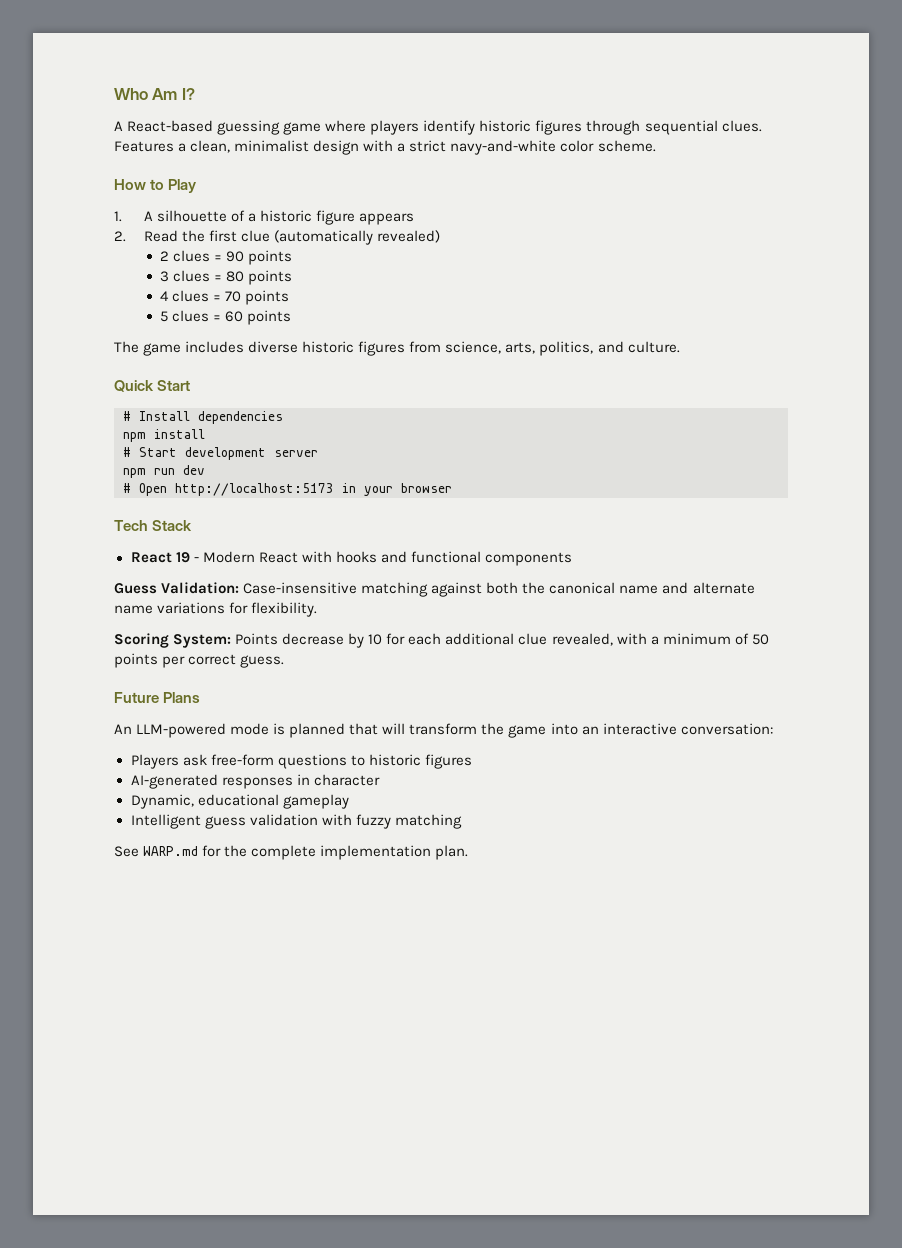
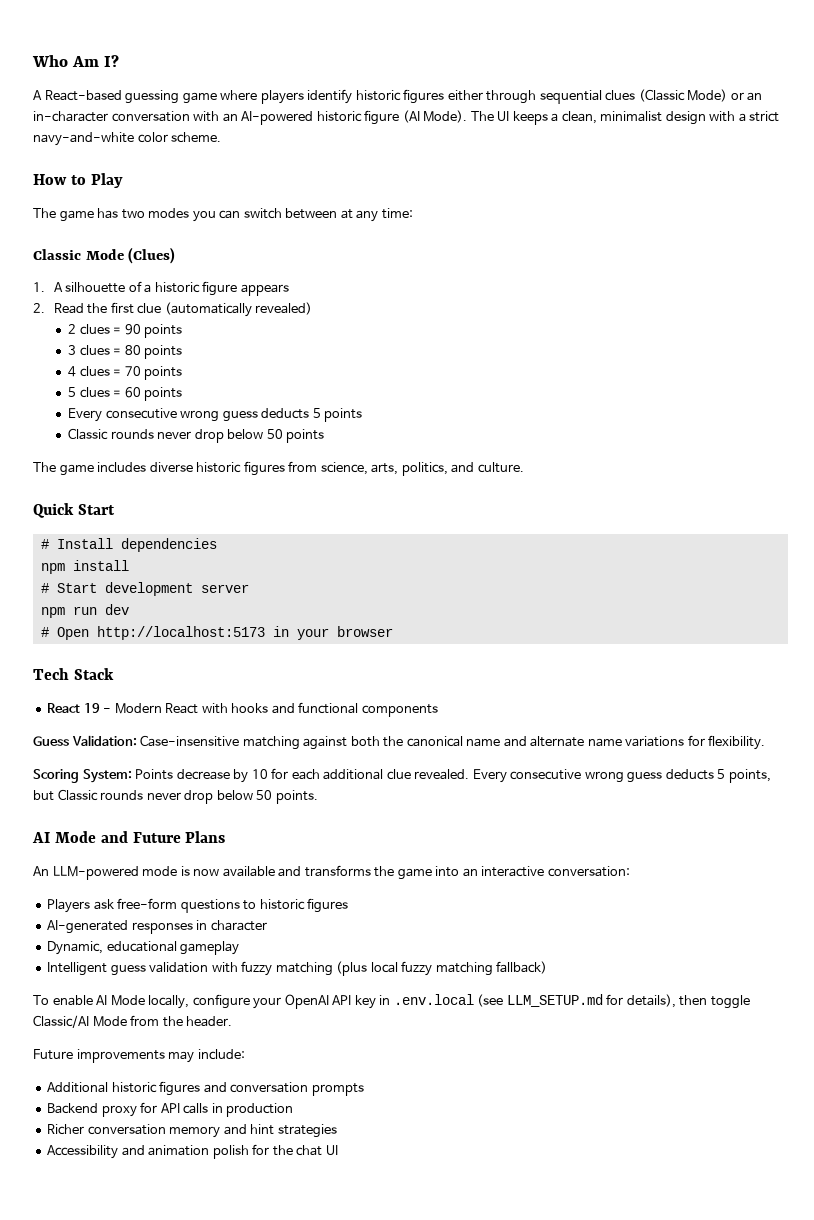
- A React-based guessing game where players identify historic figures through sequential clues. Features a clean, minimalist design with a strict navy-and-white color scheme.
+ A React-based guessing game where players identify historic figures either through sequential clues (Classic Mode) or an in-character conversation with an AI-powered historic figure (AI Mode). The UI keeps a clean, minimalist design with a strict navy-and-white color scheme.
+ The game has two modes you can switch between at any time:
+ Classic Mode (Clues)
+ Every consecutive wrong guess deducts 5 points
+ Classic rounds never drop below 50 points
- Scoring System: Points decrease by 10 for each additional clue revealed, with a minimum of 50 points per correct guess.
- Future Plans
+ Scoring System: Points decrease by 10 for each additional clue revealed. Every consecutive wrong guess deducts 5 points, but Classic rounds never drop below 50 points.
+ AI Mode and Future Plans
- An LLM-powered mode is planned that will transform the game into an interactive conversation:
+ An LLM-powered mode is now available and transforms the game into an interactive conversation:
- Intelligent guess validation with fuzzy matching
- See WARP.md for the complete implementation plan.
+ Intelligent guess validation with fuzzy matching (plus local fuzzy matching fallback)
+ To enable AI Mode locally, configure your OpenAI API key in .env.local (see LLM_SETUP.md for details), then toggle Classic/AI Mode from the header.
+ Future improvements may include:
+ Additional historic figures and conversation prompts
+ Backend proxy for API calls in production
+ Richer conversation memory and hint strategies
+ Accessibility and animation polish for the chat UI

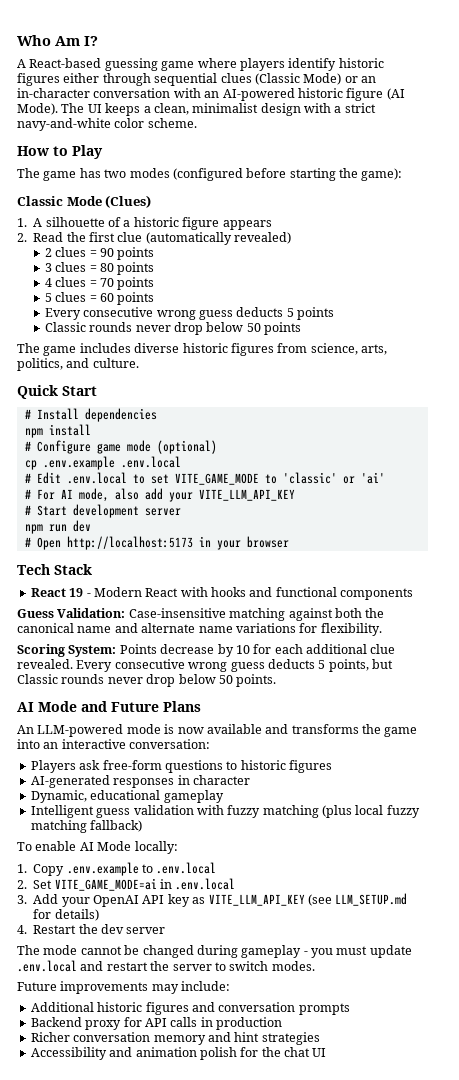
- The game has two modes you can switch between at any time:
+ The game has two modes (configured before starting the game):
+ # Configure game mode (optional)
+ cp .env.example .env.local
+ # Edit .env.local to set VITE_GAME_MODE to 'classic' or 'ai'
+ # For AI mode, also add your VITE_LLM_API_KEY
- To enable AI Mode locally, configure your OpenAI API key in .env.local (see LLM_SETUP.md for details), then toggle Classic/AI Mode from the header.
+ To enable AI Mode locally:
+ 1. Copy .env.example to .env.local
+ 2. Set VITE_GAME_MODE=ai in .env.local
+ 3. Add your OpenAI API key as VITE_LLM_API_KEY (see LLM_SETUP.md for details)
+ 4. Restart the dev server
+ The mode cannot be changed during gameplay - you must update .env.local and restart the server to switch modes.

